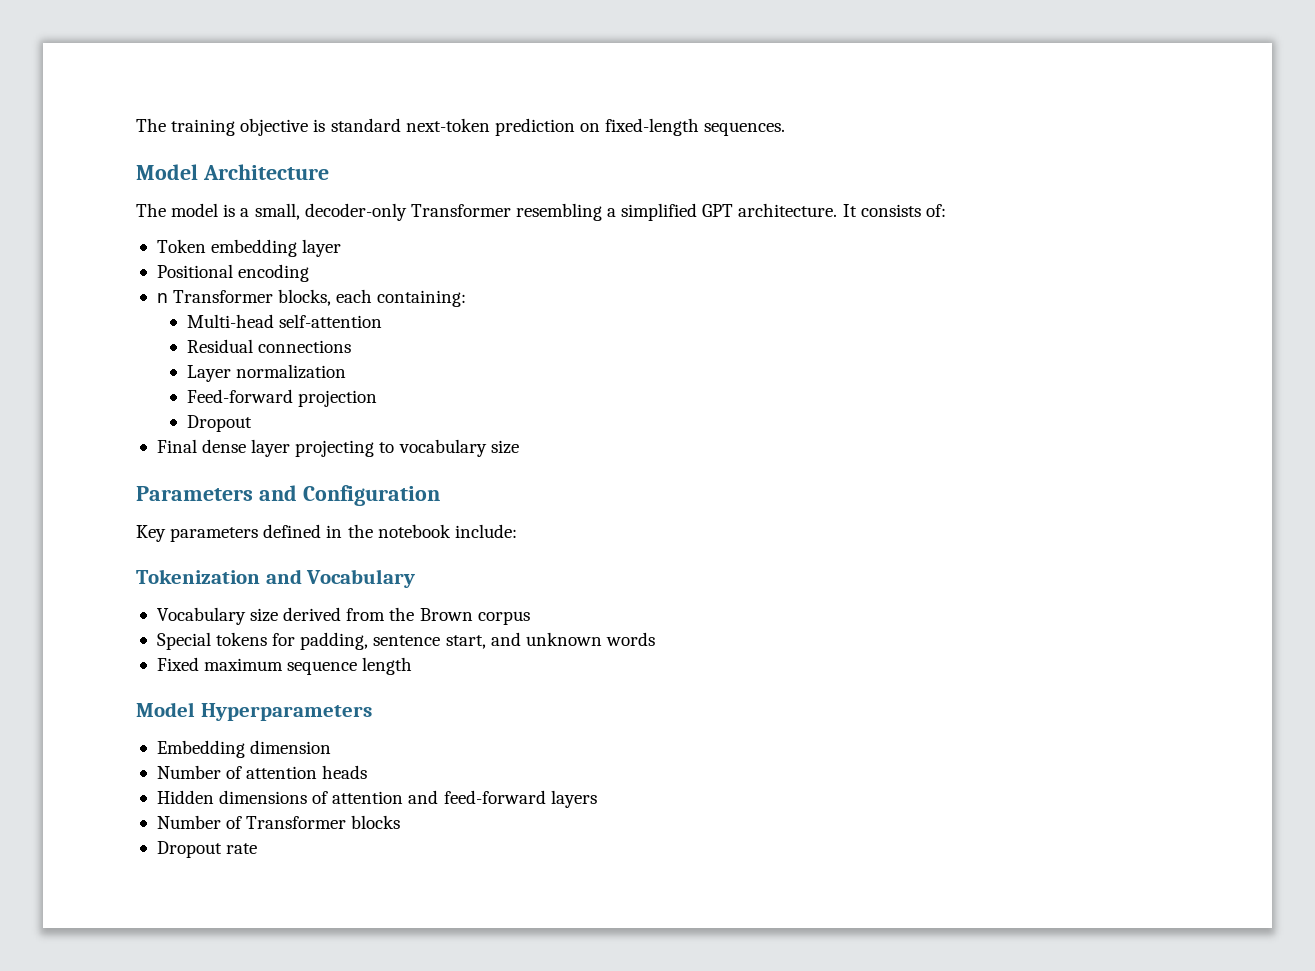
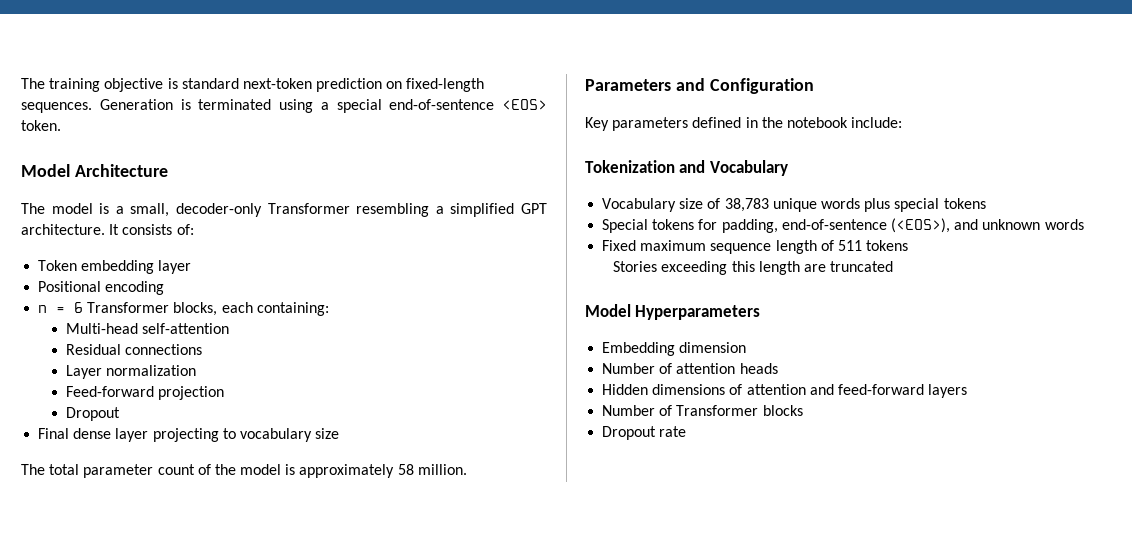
+ Generation is terminated using a special end-of-sentence <EOS> token.
- n Transformer blocks, each containing:
+ n = 6 Transformer blocks, each containing:
+ The total parameter count of the model is approximately 58 million.
- Vocabulary size derived from the Brown corpus
+ Vocabulary size of 38,783 unique words plus special tokens
- Special tokens for padding, sentence start, and unknown words
+ Special tokens for padding, end-of-sentence (<EOS>), and unknown words
- Fixed maximum sequence length
+ Fixed maximum sequence length of 511 tokens
+ Stories exceeding this length are truncated

